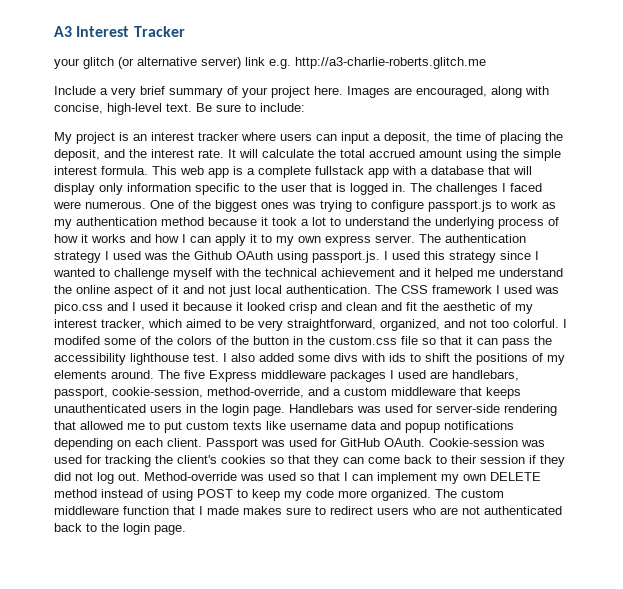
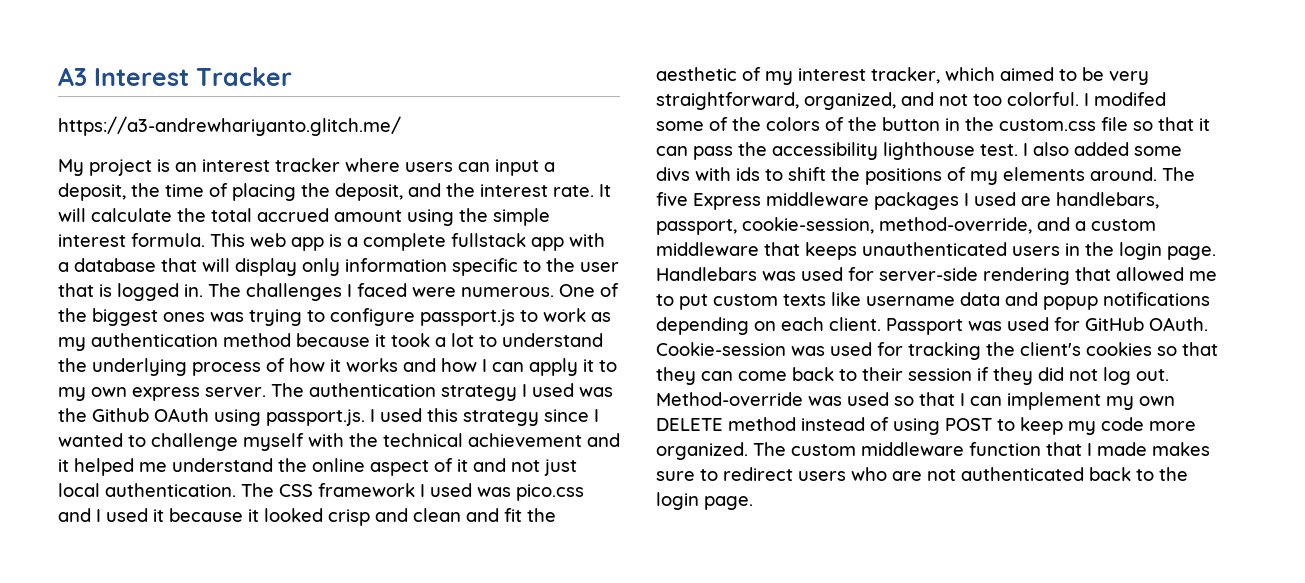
- your glitch (or alternative server) link e.g. http://a3-charlie-roberts.glitch.me
- Include a very brief summary of your project here. Images are encouraged, along with concise, high-level text. Be sure to include:
+ https://a3-andrewhariyanto.glitch.me/

